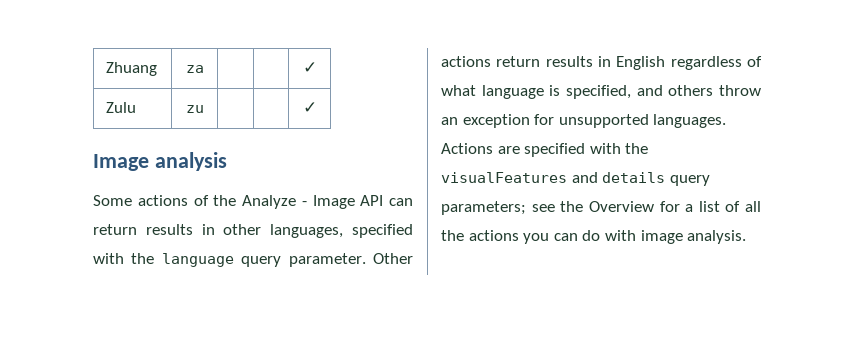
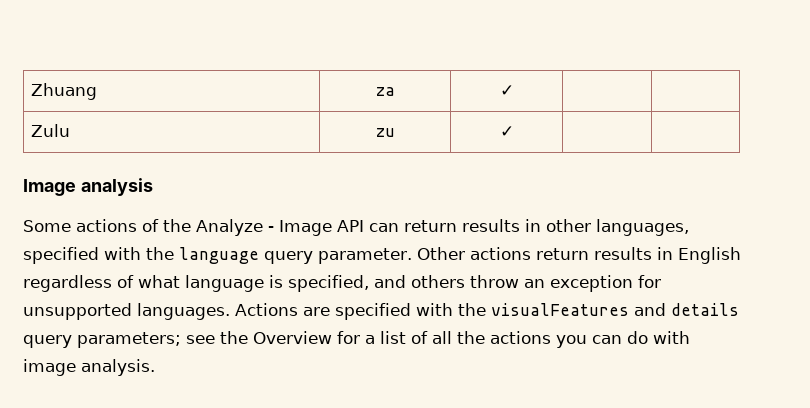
- Zhuang | za | | | ✓
+ Zhuang | za | ✓ | |
- Zulu | zu | | | ✓
+ Zulu | zu | ✓ | |

